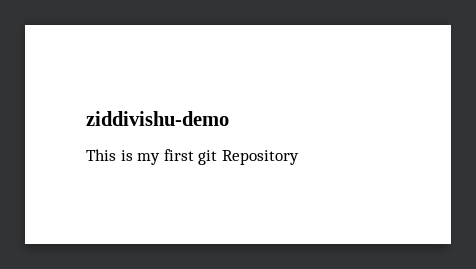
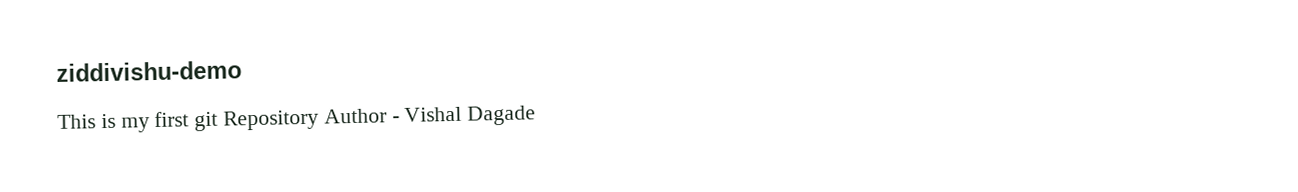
- This is my first git Repository
+ This is my first git Repository Author - Vishal Dagade

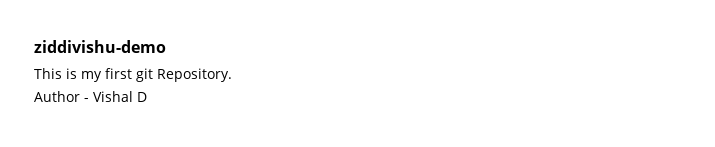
- This is my first git Repository Author - Vishal Dagade
+ This is my first git Repository.
+ Author - Vishal D

